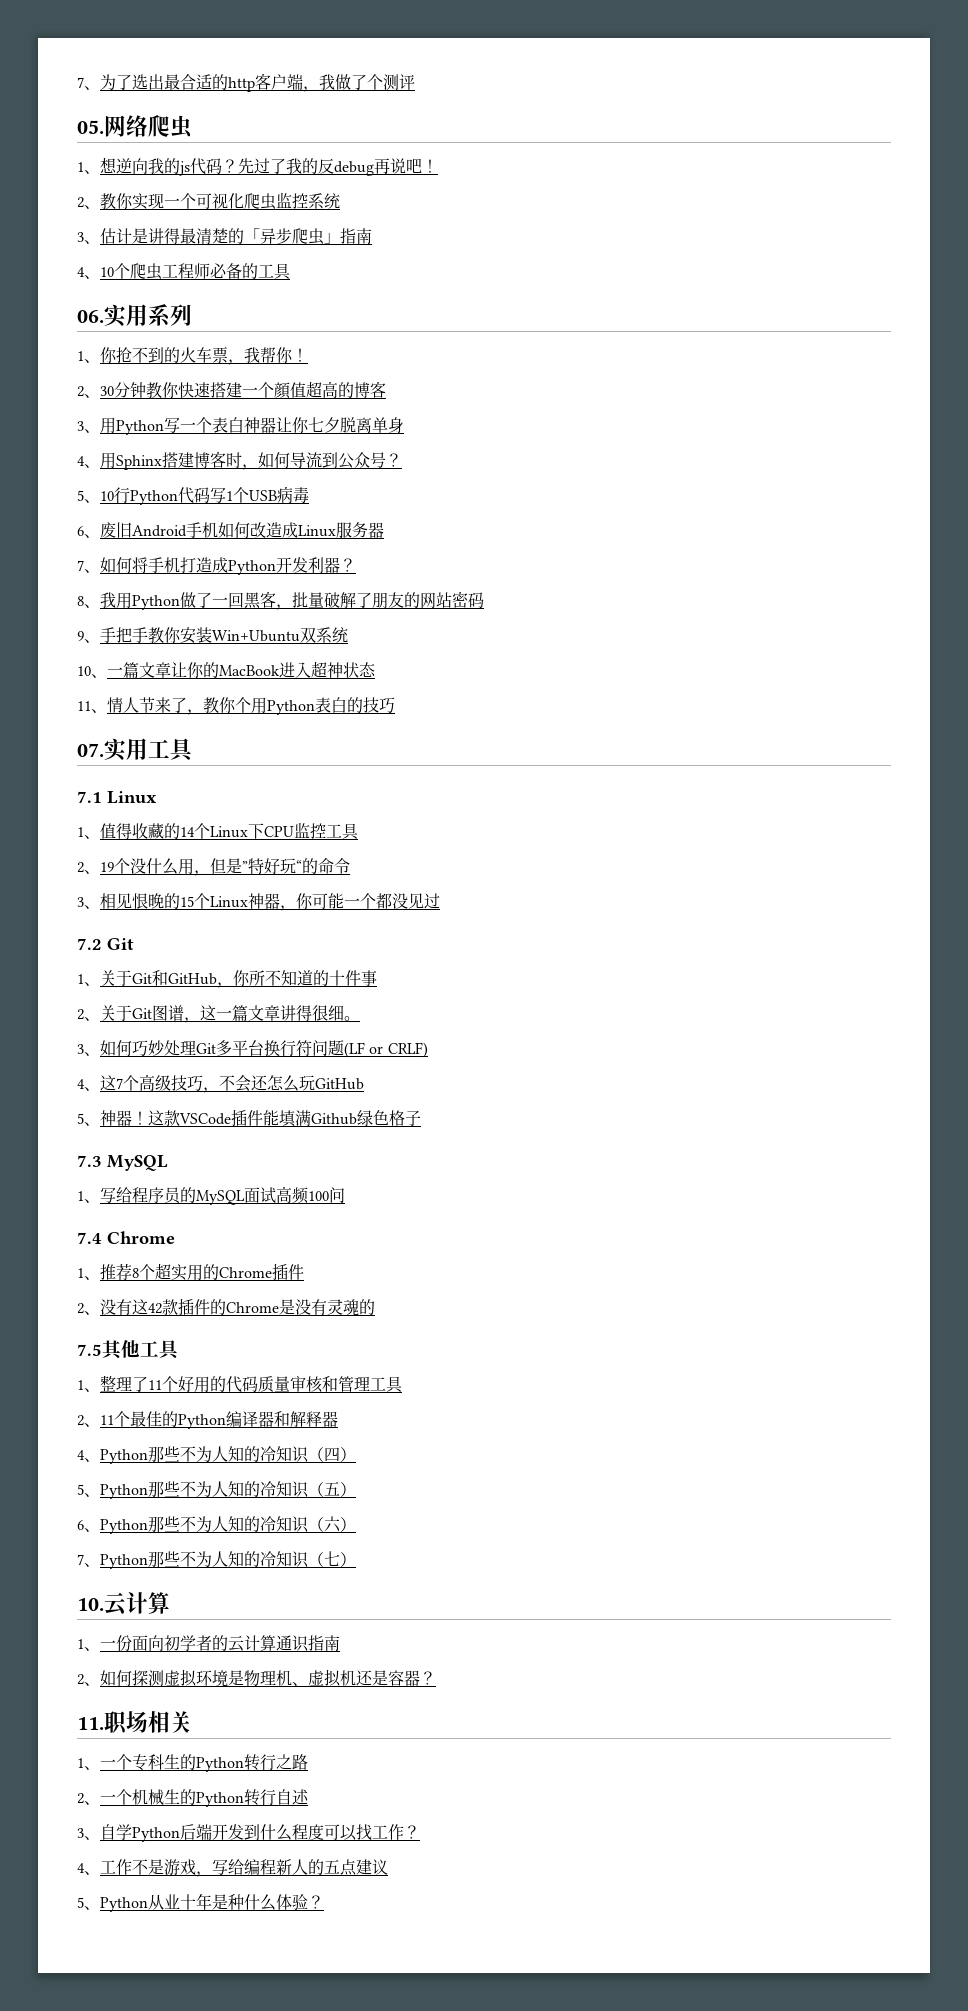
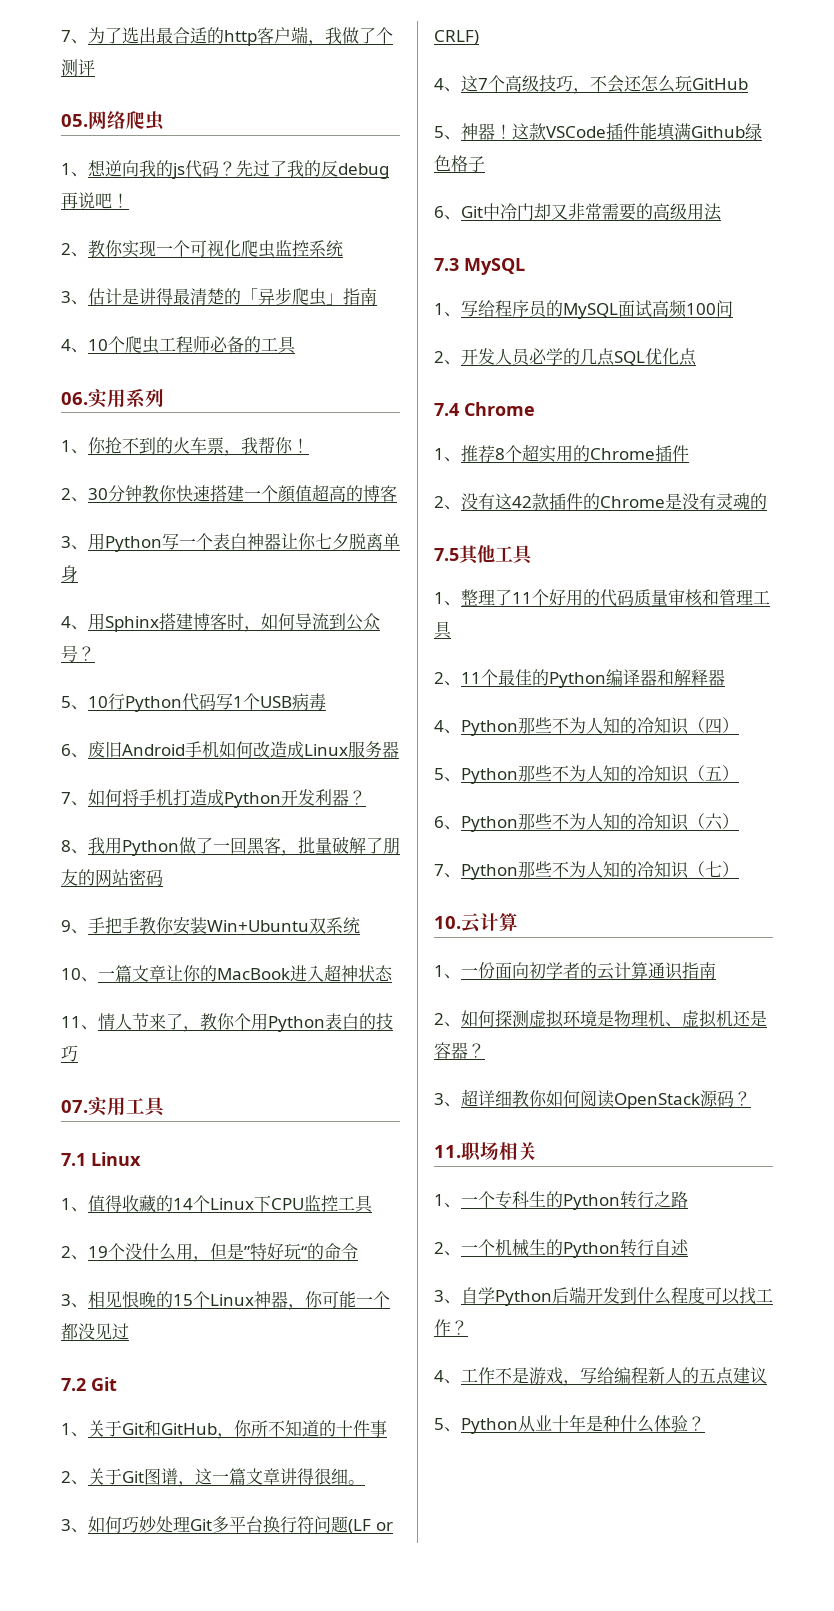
+ 6、Git中冷门却又非常需要的高级用法
+ 2、开发人员必学的几点SQL优化点
+ 3、超详细教你如何阅读OpenStack源码？

